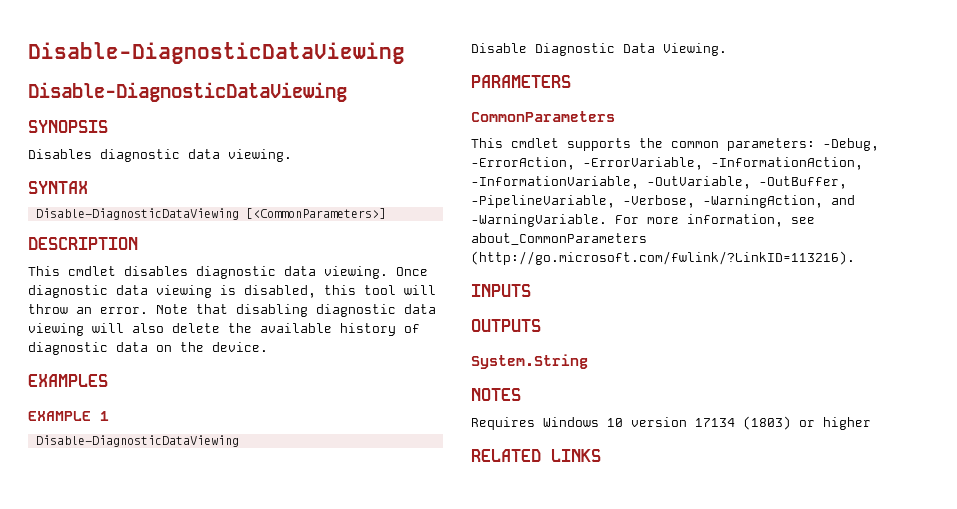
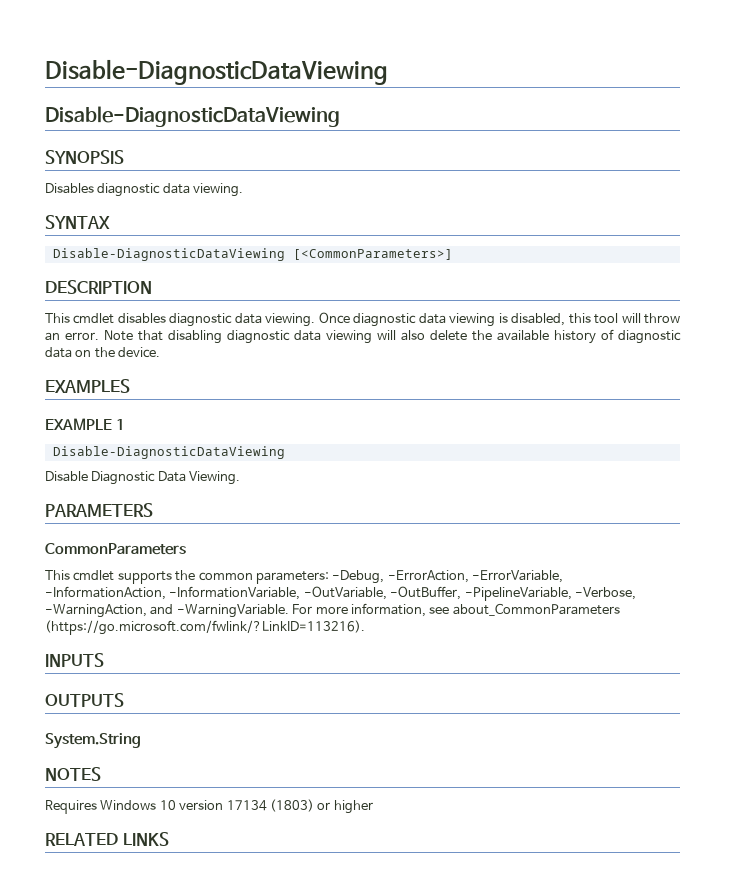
- For more information, see about_CommonParameters (http://go.microsoft.com/fwlink/?LinkID=113216).
+ For more information, see about_CommonParameters (https://go.microsoft.com/fwlink/?LinkID=113216).

